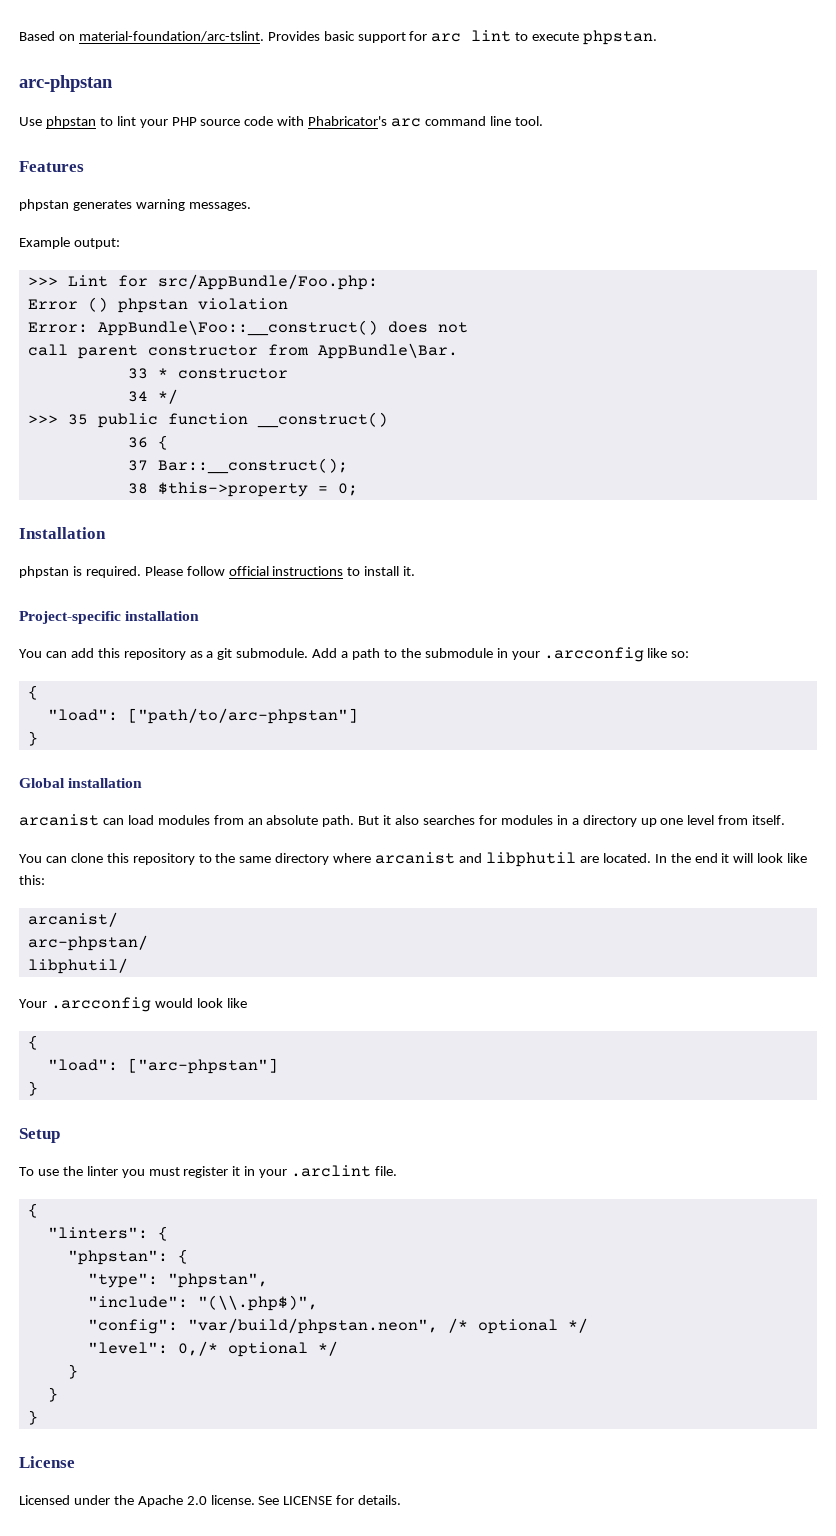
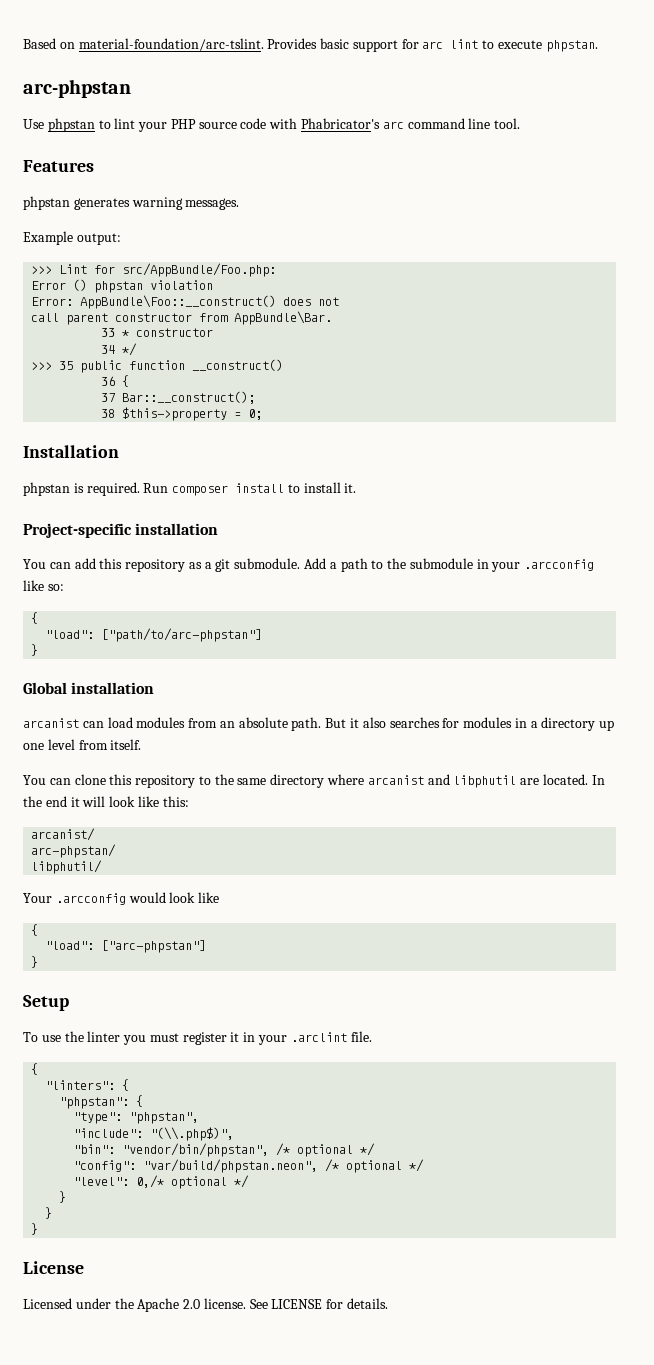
- Please follow official instructions to install it.
+ Run composer install to install it.
+ "bin": "vendor/bin/phpstan", /* optional */

